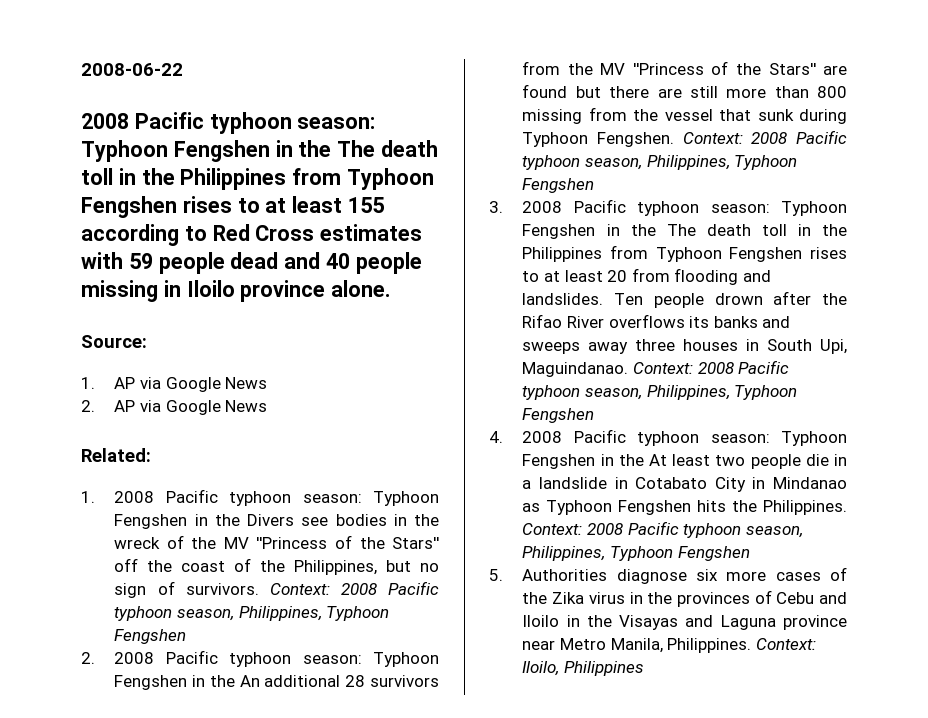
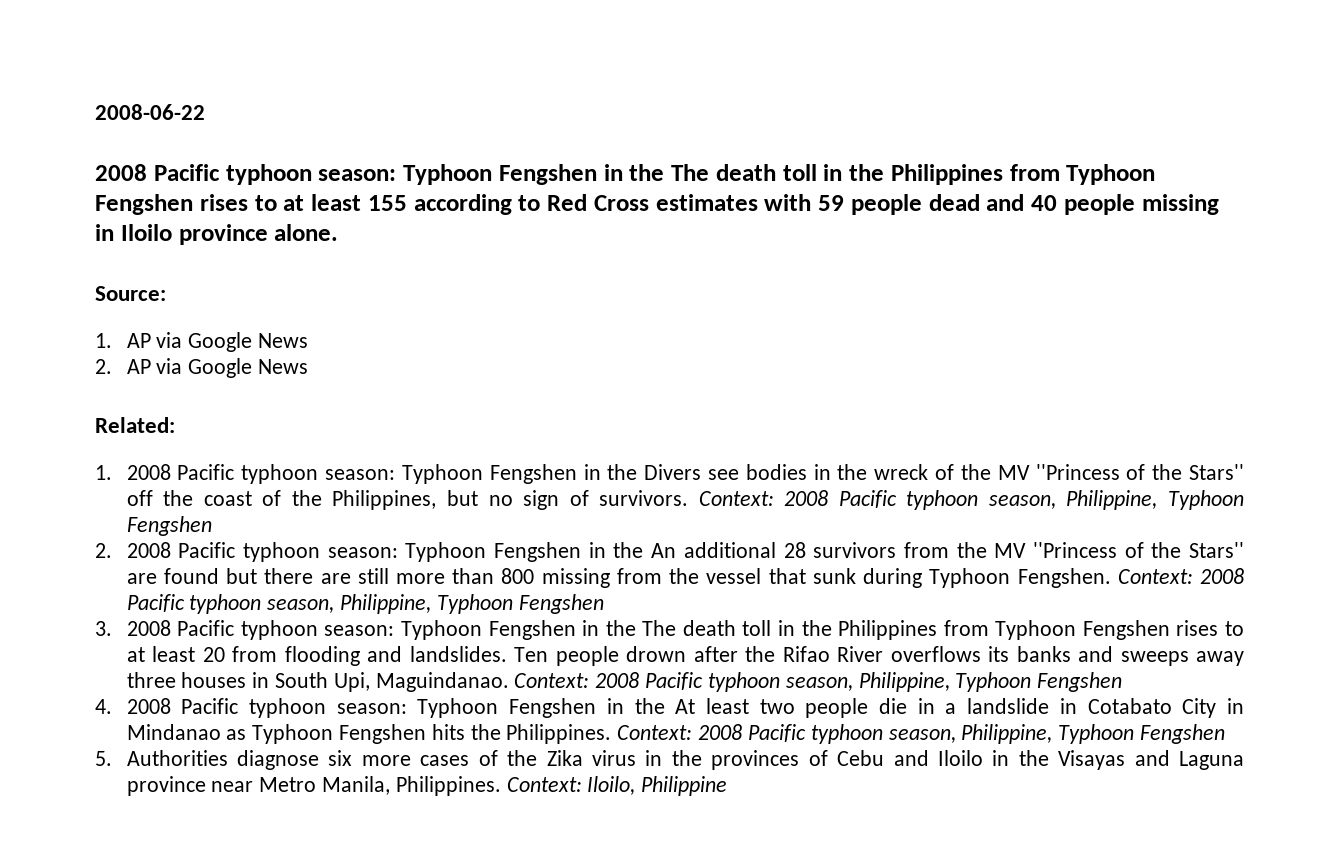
- 1. 2008 Pacific typhoon season: Typhoon Fengshen in the Divers see bodies in the wreck of the MV ''Princess of the Stars'' off the coast of the Philippines, but no sign of survivors. Context: 2008 Pacific typhoon season, Philippines, Typhoon Fengshen
+ 1. 2008 Pacific typhoon season: Typhoon Fengshen in the Divers see bodies in the wreck of the MV ''Princess of the Stars'' off the coast of the Philippines, but no sign of survivors. Context: 2008 Pacific typhoon season, Philippine, Typhoon Fengshen
- 2. 2008 Pacific typhoon season: Typhoon Fengshen in the An additional 28 survivors from the MV ''Princess of the Stars'' are found but there are still more than 800 missing from the vessel that sunk during Typhoon Fengshen. Context: 2008 Pacific typhoon season, Philippines, Typhoon Fengshen
+ 2. 2008 Pacific typhoon season: Typhoon Fengshen in the An additional 28 survivors from the MV ''Princess of the Stars'' are found but there are still more than 800 missing from the vessel that sunk during Typhoon Fengshen. Context: 2008 Pacific typhoon season, Philippine, Typhoon Fengshen
- Ten people drown after the Rifao River overflows its banks and sweeps away three houses in South Upi, Maguindanao. Context: 2008 Pacific typhoon season, Philippines, Typhoon Fengshen
+ Ten people drown after the Rifao River overflows its banks and sweeps away three houses in South Upi, Maguindanao. Context: 2008 Pacific typhoon season, Philippine, Typhoon Fengshen
- 4. 2008 Pacific typhoon season: Typhoon Fengshen in the At least two people die in a landslide in Cotabato City in Mindanao as Typhoon Fengshen hits the Philippines. Context: 2008 Pacific typhoon season, Philippines, Typhoon Fengshen
+ 4. 2008 Pacific typhoon season: Typhoon Fengshen in the At least two people die in a landslide in Cotabato City in Mindanao as Typhoon Fengshen hits the Philippines. Context: 2008 Pacific typhoon season, Philippine, Typhoon Fengshen
- Context: Iloilo, Philippines
+ Context: Iloilo, Philippine

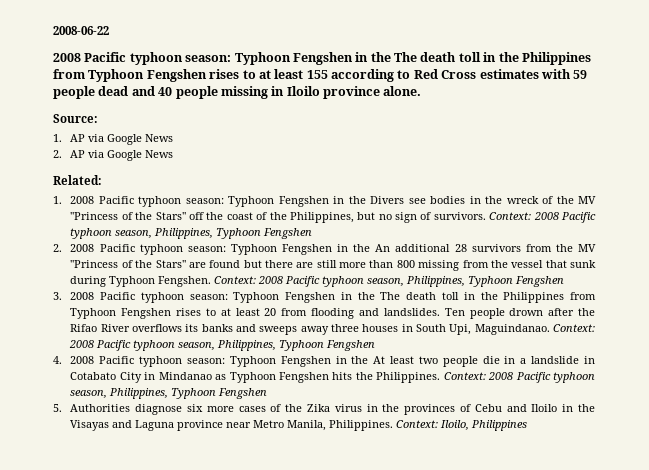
- 1. 2008 Pacific typhoon season: Typhoon Fengshen in the Divers see bodies in the wreck of the MV ''Princess of the Stars'' off the coast of the Philippines, but no sign of survivors. Context: 2008 Pacific typhoon season, Philippine, Typhoon Fengshen
+ 1. 2008 Pacific typhoon season: Typhoon Fengshen in the Divers see bodies in the wreck of the MV ''Princess of the Stars'' off the coast of the Philippines, but no sign of survivors. Context: 2008 Pacific typhoon season, Philippines, Typhoon Fengshen
- 2. 2008 Pacific typhoon season: Typhoon Fengshen in the An additional 28 survivors from the MV ''Princess of the Stars'' are found but there are still more than 800 missing from the vessel that sunk during Typhoon Fengshen. Context: 2008 Pacific typhoon season, Philippine, Typhoon Fengshen
+ 2. 2008 Pacific typhoon season: Typhoon Fengshen in the An additional 28 survivors from the MV ''Princess of the Stars'' are found but there are still more than 800 missing from the vessel that sunk during Typhoon Fengshen. Context: 2008 Pacific typhoon season, Philippines, Typhoon Fengshen
- Ten people drown after the Rifao River overflows its banks and sweeps away three houses in South Upi, Maguindanao. Context: 2008 Pacific typhoon season, Philippine, Typhoon Fengshen
+ Ten people drown after the Rifao River overflows its banks and sweeps away three houses in South Upi, Maguindanao. Context: 2008 Pacific typhoon season, Philippines, Typhoon Fengshen
- 4. 2008 Pacific typhoon season: Typhoon Fengshen in the At least two people die in a landslide in Cotabato City in Mindanao as Typhoon Fengshen hits the Philippines. Context: 2008 Pacific typhoon season, Philippine, Typhoon Fengshen
+ 4. 2008 Pacific typhoon season: Typhoon Fengshen in the At least two people die in a landslide in Cotabato City in Mindanao as Typhoon Fengshen hits the Philippines. Context: 2008 Pacific typhoon season, Philippines, Typhoon Fengshen
- Context: Iloilo, Philippine
+ Context: Iloilo, Philippines

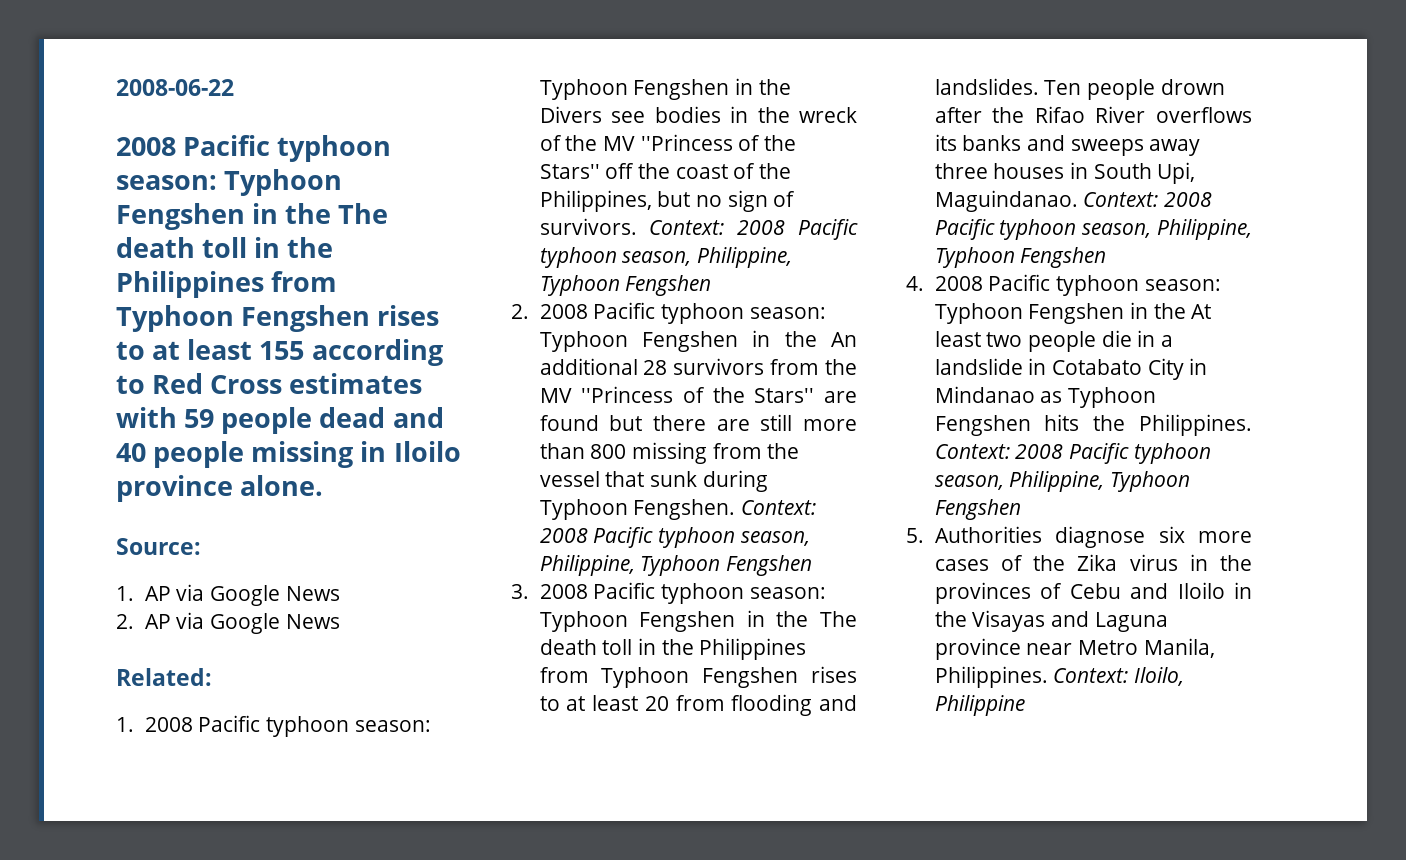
- 1. 2008 Pacific typhoon season: Typhoon Fengshen in the Divers see bodies in the wreck of the MV ''Princess of the Stars'' off the coast of the Philippines, but no sign of survivors. Context: 2008 Pacific typhoon season, Philippines, Typhoon Fengshen
+ 1. 2008 Pacific typhoon season: Typhoon Fengshen in the Divers see bodies in the wreck of the MV ''Princess of the Stars'' off the coast of the Philippines, but no sign of survivors. Context: 2008 Pacific typhoon season, Philippine, Typhoon Fengshen
- 2. 2008 Pacific typhoon season: Typhoon Fengshen in the An additional 28 survivors from the MV ''Princess of the Stars'' are found but there are still more than 800 missing from the vessel that sunk during Typhoon Fengshen. Context: 2008 Pacific typhoon season, Philippines, Typhoon Fengshen
+ 2. 2008 Pacific typhoon season: Typhoon Fengshen in the An additional 28 survivors from the MV ''Princess of the Stars'' are found but there are still more than 800 missing from the vessel that sunk during Typhoon Fengshen. Context: 2008 Pacific typhoon season, Philippine, Typhoon Fengshen
- Ten people drown after the Rifao River overflows its banks and sweeps away three houses in South Upi, Maguindanao. Context: 2008 Pacific typhoon season, Philippines, Typhoon Fengshen
+ Ten people drown after the Rifao River overflows its banks and sweeps away three houses in South Upi, Maguindanao. Context: 2008 Pacific typhoon season, Philippine, Typhoon Fengshen
- 4. 2008 Pacific typhoon season: Typhoon Fengshen in the At least two people die in a landslide in Cotabato City in Mindanao as Typhoon Fengshen hits the Philippines. Context: 2008 Pacific typhoon season, Philippines, Typhoon Fengshen
+ 4. 2008 Pacific typhoon season: Typhoon Fengshen in the At least two people die in a landslide in Cotabato City in Mindanao as Typhoon Fengshen hits the Philippines. Context: 2008 Pacific typhoon season, Philippine, Typhoon Fengshen
- Context: Iloilo, Philippines
+ Context: Iloilo, Philippine

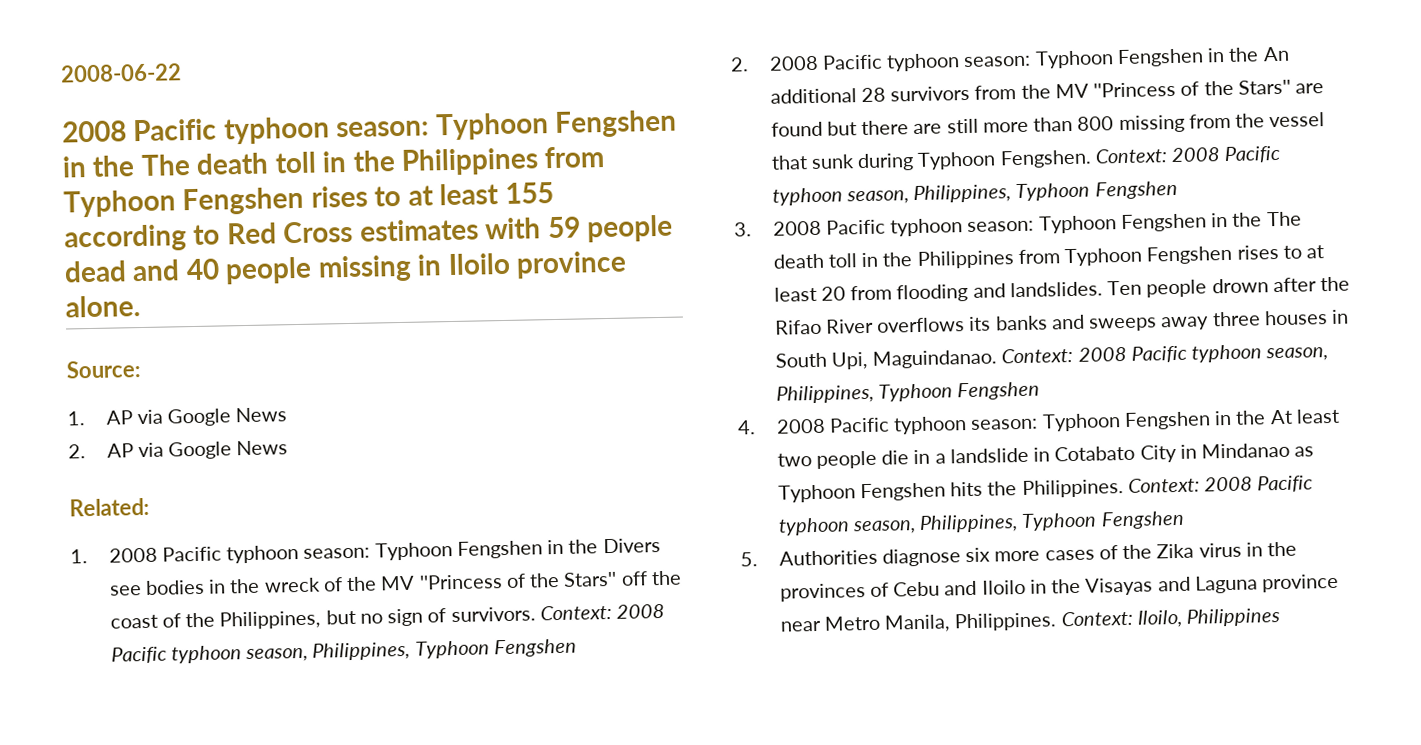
- 1. 2008 Pacific typhoon season: Typhoon Fengshen in the Divers see bodies in the wreck of the MV ''Princess of the Stars'' off the coast of the Philippines, but no sign of survivors. Context: 2008 Pacific typhoon season, Philippine, Typhoon Fengshen
+ 1. 2008 Pacific typhoon season: Typhoon Fengshen in the Divers see bodies in the wreck of the MV ''Princess of the Stars'' off the coast of the Philippines, but no sign of survivors. Context: 2008 Pacific typhoon season, Philippines, Typhoon Fengshen
- 2. 2008 Pacific typhoon season: Typhoon Fengshen in the An additional 28 survivors from the MV ''Princess of the Stars'' are found but there are still more than 800 missing from the vessel that sunk during Typhoon Fengshen. Context: 2008 Pacific typhoon season, Philippine, Typhoon Fengshen
+ 2. 2008 Pacific typhoon season: Typhoon Fengshen in the An additional 28 survivors from the MV ''Princess of the Stars'' are found but there are still more than 800 missing from the vessel that sunk during Typhoon Fengshen. Context: 2008 Pacific typhoon season, Philippines, Typhoon Fengshen
- Ten people drown after the Rifao River overflows its banks and sweeps away three houses in South Upi, Maguindanao. Context: 2008 Pacific typhoon season, Philippine, Typhoon Fengshen
+ Ten people drown after the Rifao River overflows its banks and sweeps away three houses in South Upi, Maguindanao. Context: 2008 Pacific typhoon season, Philippines, Typhoon Fengshen
- 4. 2008 Pacific typhoon season: Typhoon Fengshen in the At least two people die in a landslide in Cotabato City in Mindanao as Typhoon Fengshen hits the Philippines. Context: 2008 Pacific typhoon season, Philippine, Typhoon Fengshen
+ 4. 2008 Pacific typhoon season: Typhoon Fengshen in the At least two people die in a landslide in Cotabato City in Mindanao as Typhoon Fengshen hits the Philippines. Context: 2008 Pacific typhoon season, Philippines, Typhoon Fengshen
- Context: Iloilo, Philippine
+ Context: Iloilo, Philippines

